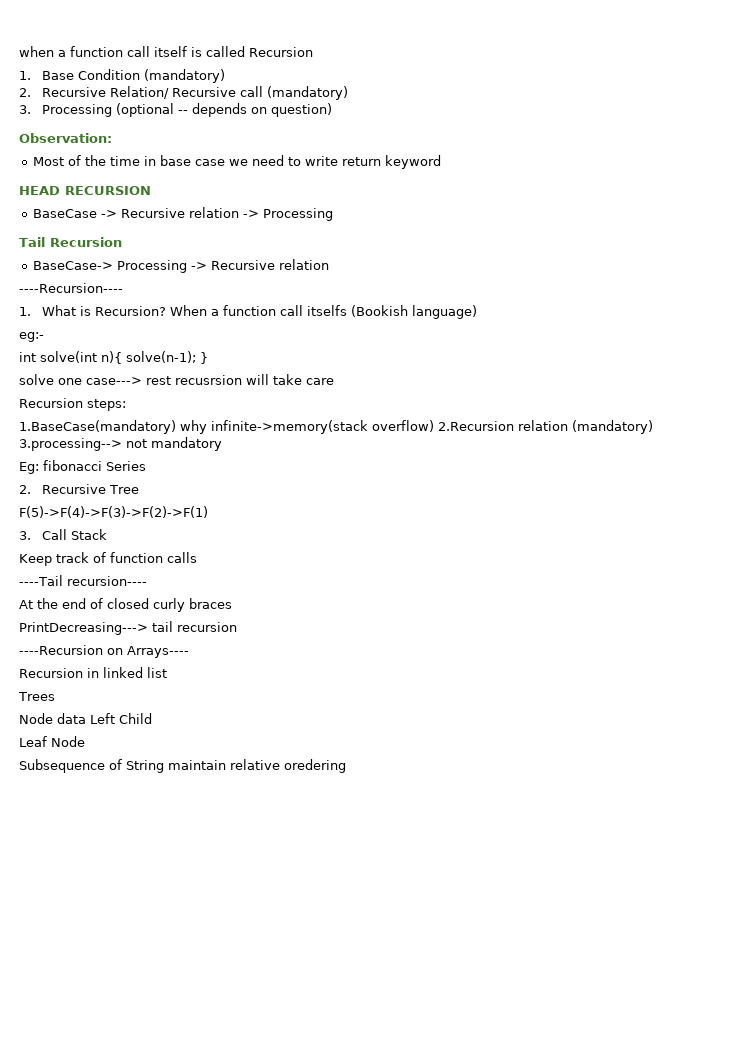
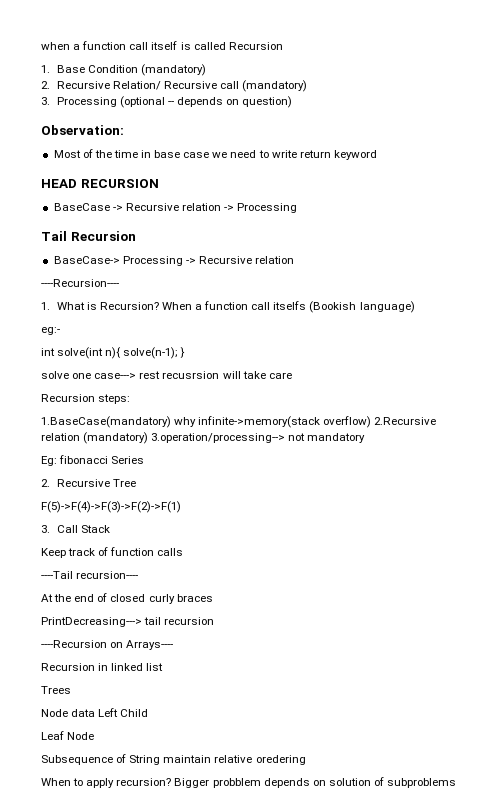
- 1.BaseCase(mandatory) why infinite->memory(stack overflow) 2.Recursion relation (mandatory) 3.processing--> not mandatory
+ 1.BaseCase(mandatory) why infinite->memory(stack overflow) 2.Recursive relation (mandatory) 3.operation/processing--> not mandatory
+ When to apply recursion? Bigger probblem depends on solution of subproblems

